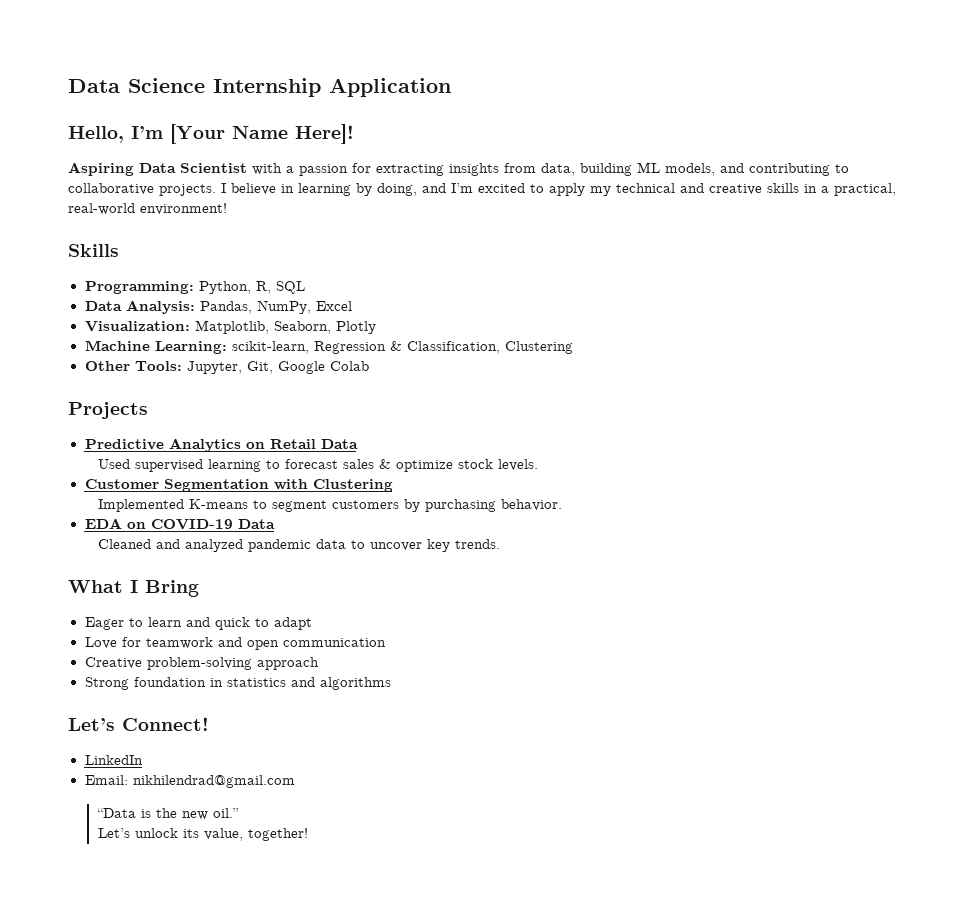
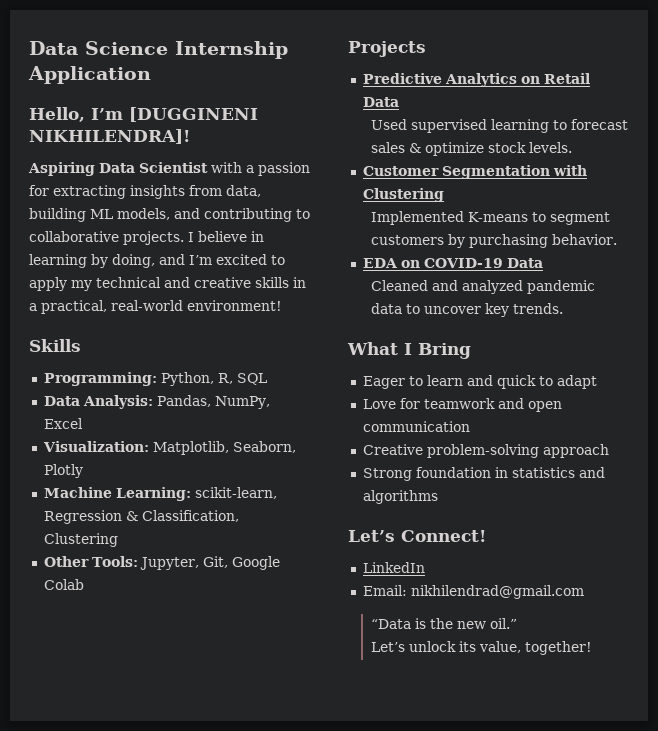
- Hello, I’m [Your Name Here]!
+ Hello, I’m [DUGGINENI NIKHILENDRA]!

